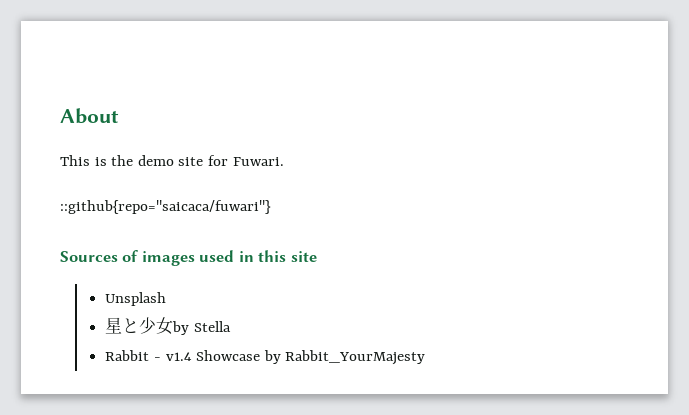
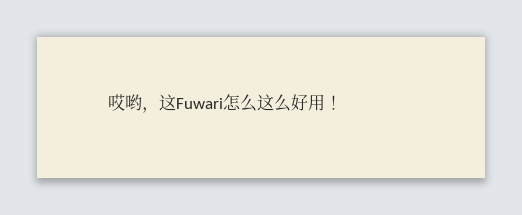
- About
- This is the demo site for Fuwari.
- ::github{repo="saicaca/fuwari"}
- Sources of images used in this site
- Unsplash
- 星と少女by Stella
- Rabbit - v1.4 Showcase by Rabbit_YourMajesty
+ 哎哟，这Fuwari怎么这么好用！

